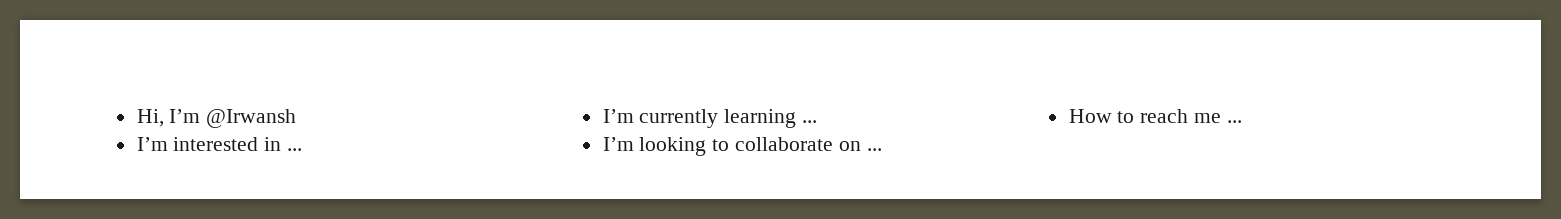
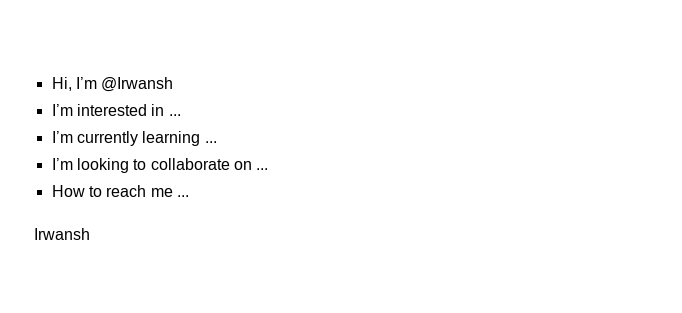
+ Irwansh

